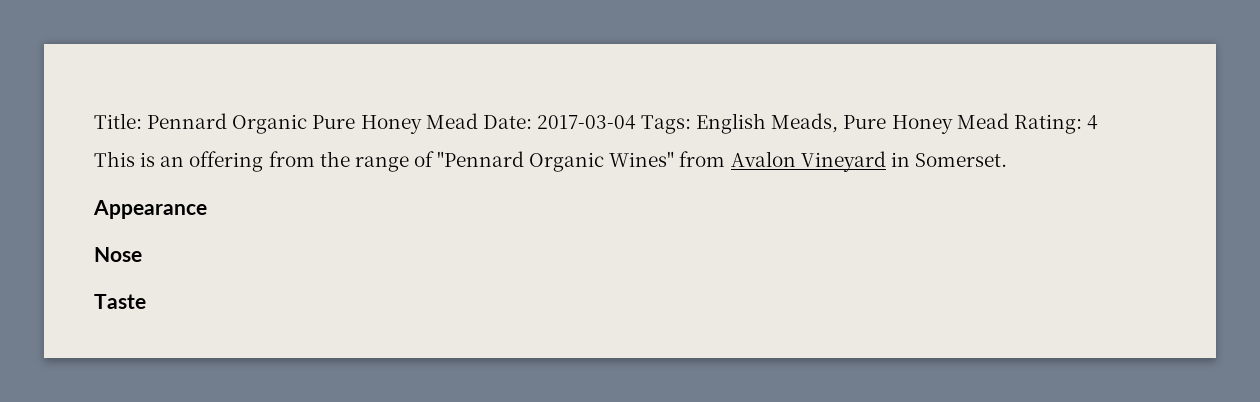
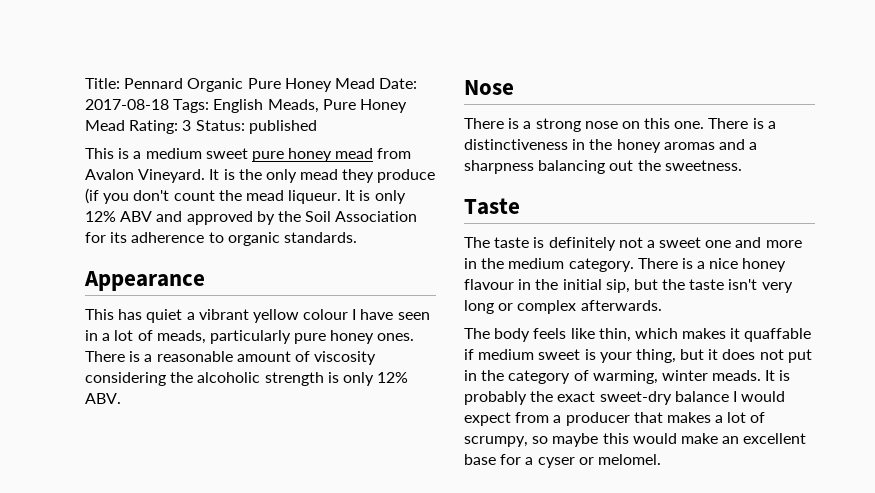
- Title: Pennard Organic Pure Honey Mead Date: 2017-03-04 Tags: English Meads, Pure Honey Mead Rating: 4
+ Title: Pennard Organic Pure Honey Mead Date: 2017-08-18 Tags: English Meads, Pure Honey Mead Rating: 3 Status: published
- This is an offering from the range of "Pennard Organic Wines" from Avalon Vineyard in Somerset.
+ This is a medium sweet pure honey mead from Avalon Vineyard. It is the only mead they produce (if you don't count the mead liqueur. It is only 12% ABV and approved by the Soil Association for its adherence to organic standards.
  Appearance
+ This has quiet a vibrant yellow colour I have seen in a lot of meads, particularly pure honey ones. There is a reasonable amount of viscosity considering the alcoholic strength is only 12% ABV.
  Nose
+ There is a strong nose on this one. There is a distinctiveness in the honey aromas and a sharpness balancing out the sweetness.
  Taste
+ The taste is definitely not a sweet one and more in the medium category. There is a nice honey flavour in the initial sip, but the taste isn't very long or complex afterwards.
+ The body feels like thin, which makes it quaffable if medium sweet is your thing, but it does not put in the category of warming, winter meads. It is probably the exact sweet-dry balance I would expect from a producer that makes a lot of scrumpy, so maybe this would make an excellent base for a cyser or melomel.

